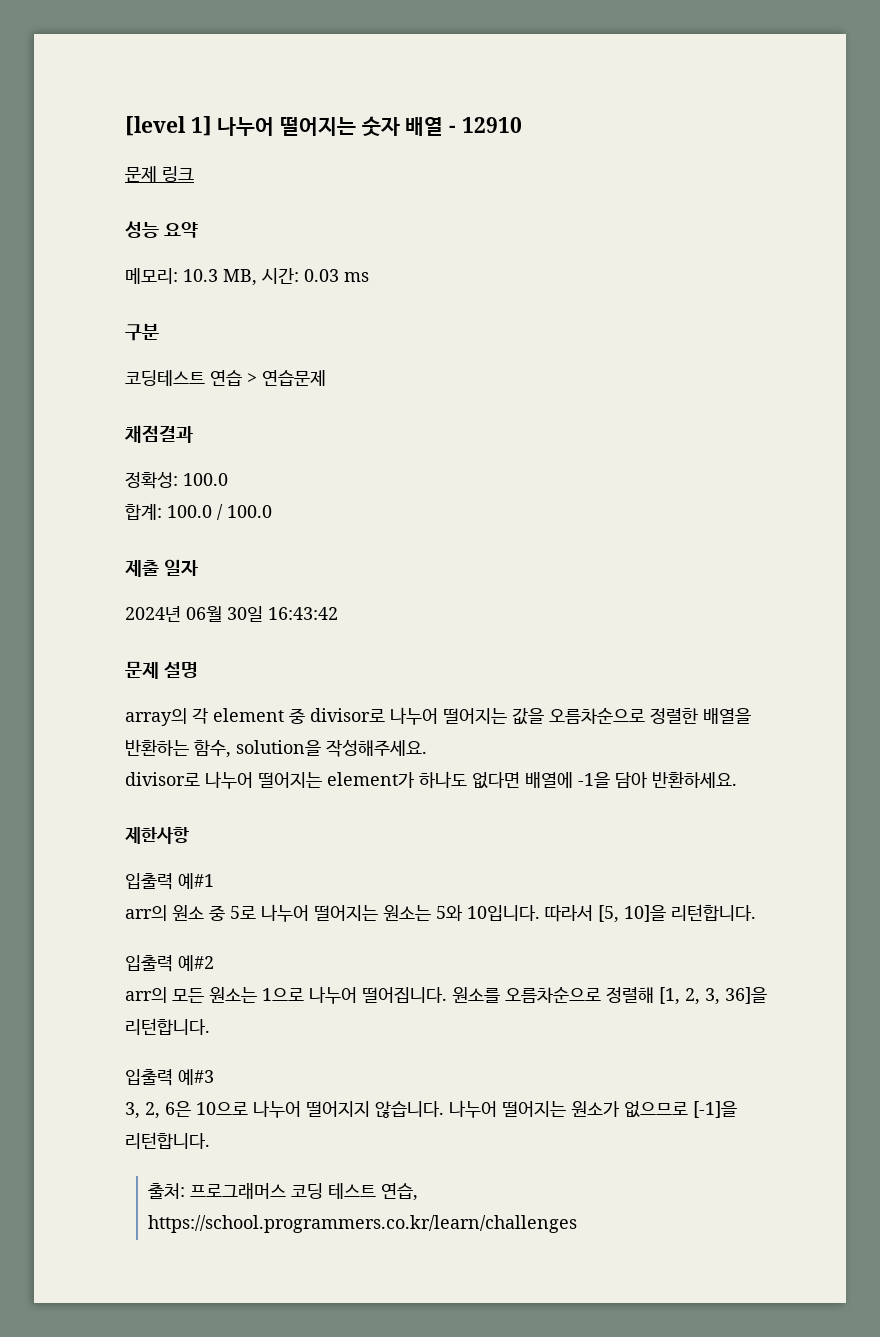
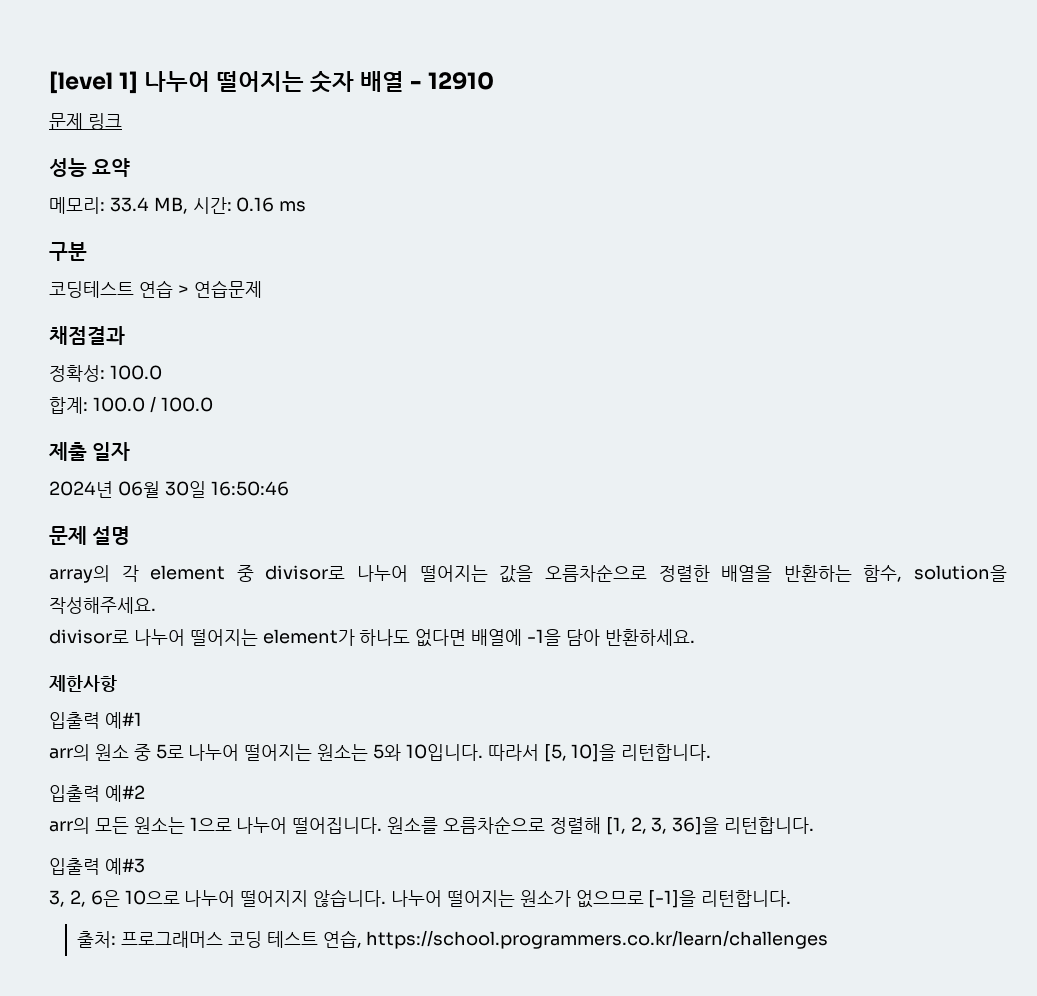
- 메모리: 10.3 MB, 시간: 0.03 ms
+ 메모리: 33.4 MB, 시간: 0.16 ms
- 2024년 06월 30일 16:43:42
+ 2024년 06월 30일 16:50:46

